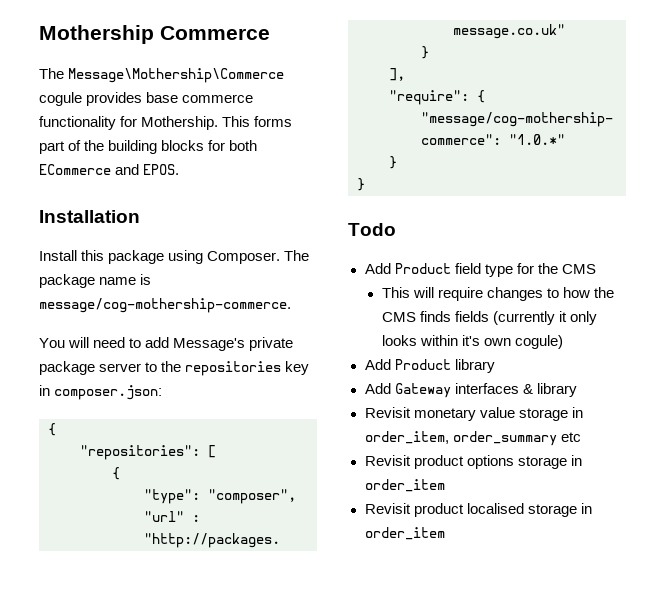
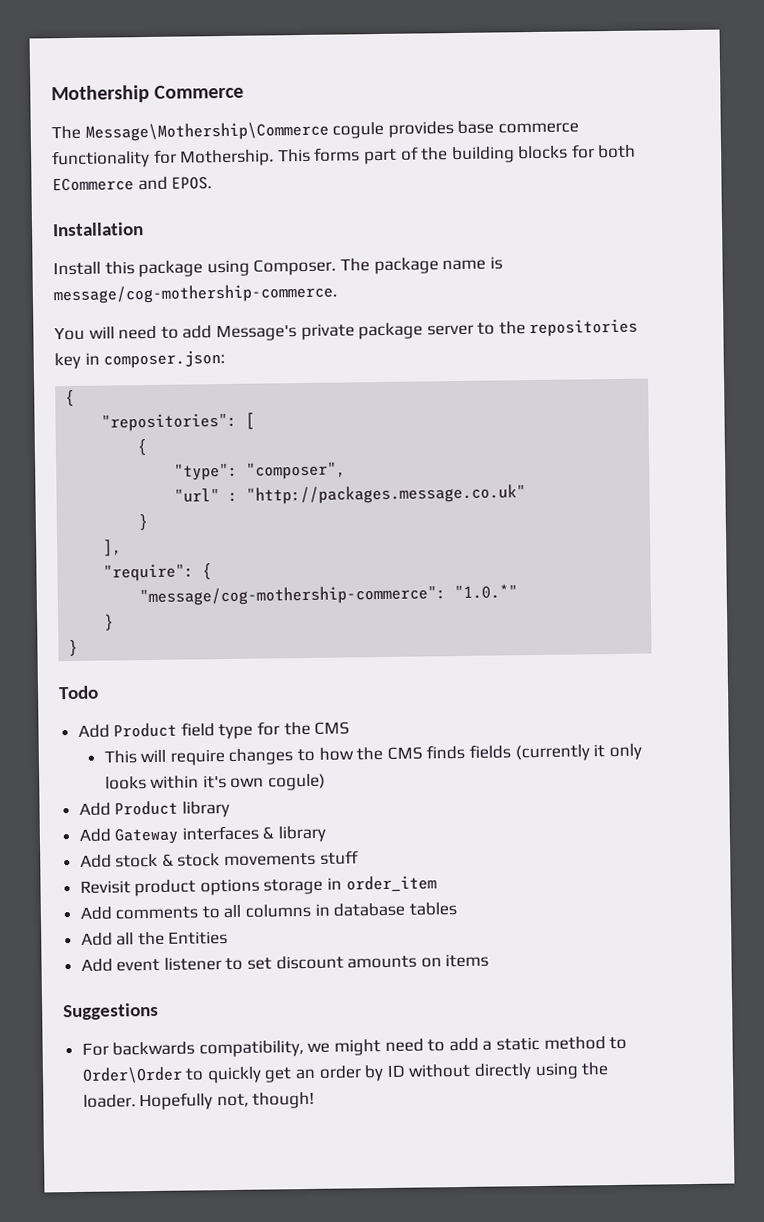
- Revisit monetary value storage in order_item, order_summary etc
+ Add stock & stock movements stuff
- Revisit product localised storage in order_item
+ Add comments to all columns in database tables
+ Add all the Entities
+ Add event listener to set discount amounts on items
+ Suggestions
+ For backwards compatibility, we might need to add a static method to Order\Order to quickly get an order by ID without directly using the loader. Hopefully not, though!

